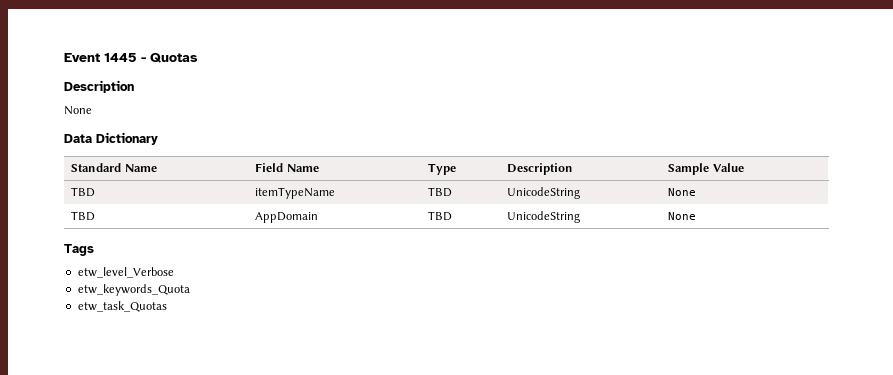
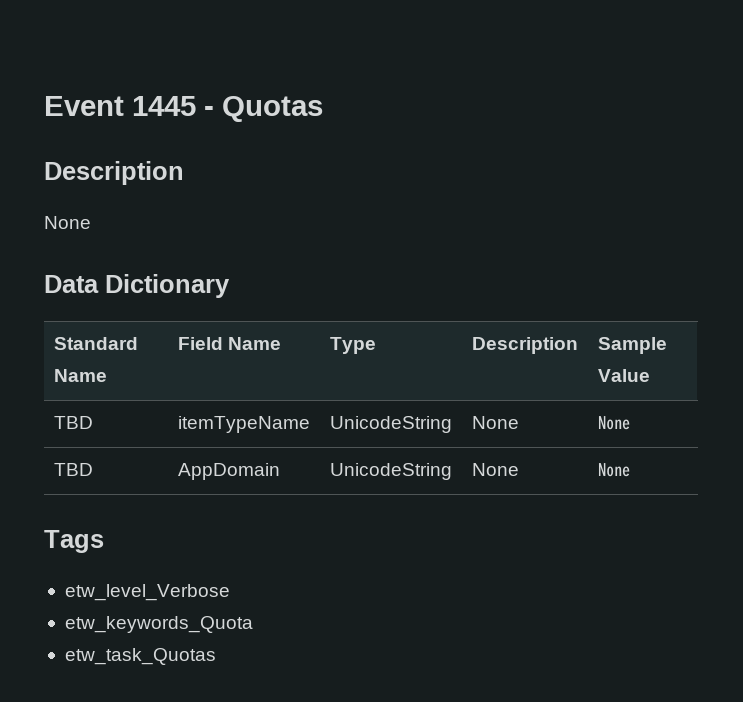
- TBD | itemTypeName | TBD | UnicodeString | None
+ TBD | itemTypeName | UnicodeString | None | None
- TBD | AppDomain | TBD | UnicodeString | None
+ TBD | AppDomain | UnicodeString | None | None

